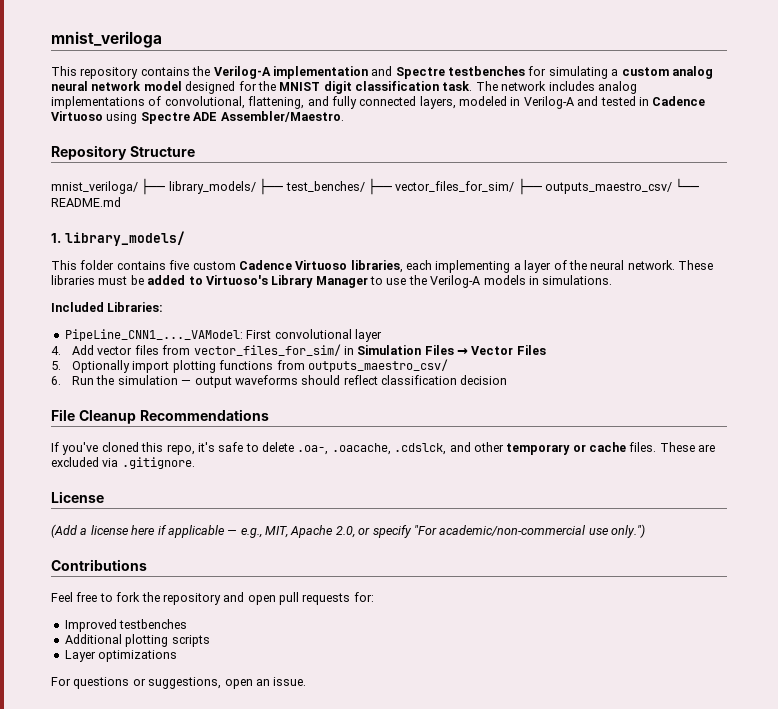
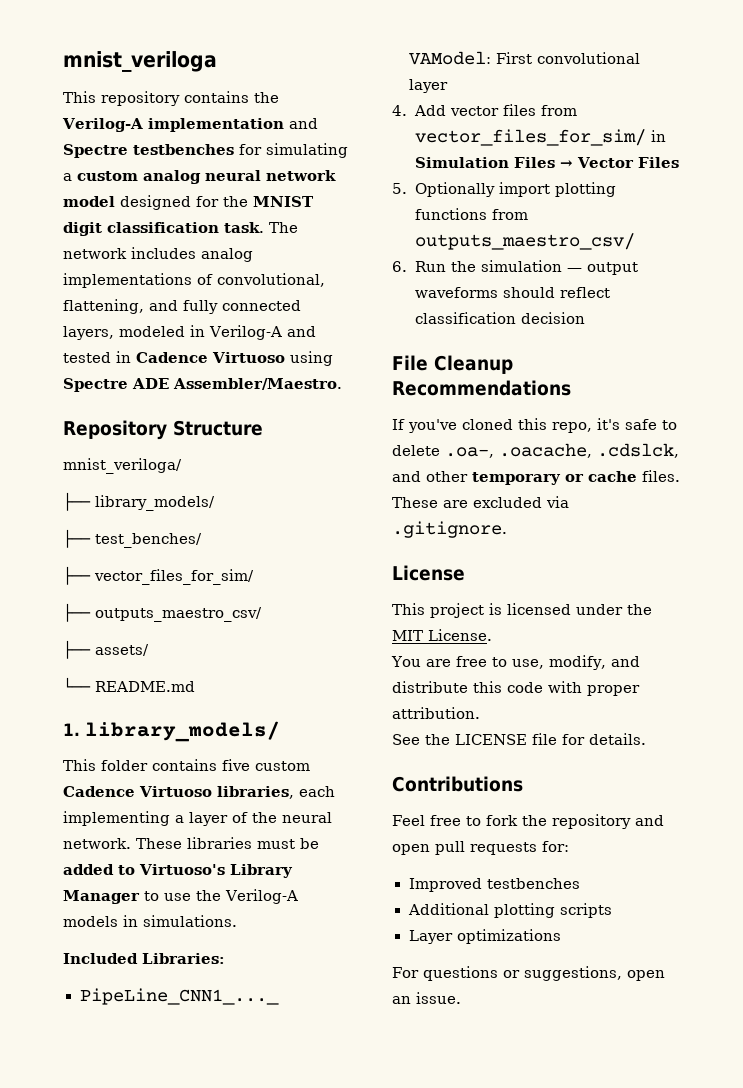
- mnist_veriloga/ ├── library_models/ ├── test_benches/ ├── vector_files_for_sim/ ├── outputs_maestro_csv/ └── README.md
+ mnist_veriloga/
+ ├── library_models/
+ ├── test_benches/
+ ├── vector_files_for_sim/
+ ├── outputs_maestro_csv/
+ ├── assets/
+ └── README.md
- (Add a license here if applicable — e.g., MIT, Apache 2.0, or specify "For academic/non-commercial use only.")
+ This project is licensed under the MIT License.
+ You are free to use, modify, and distribute this code with proper attribution.
+ See the LICENSE file for details.

